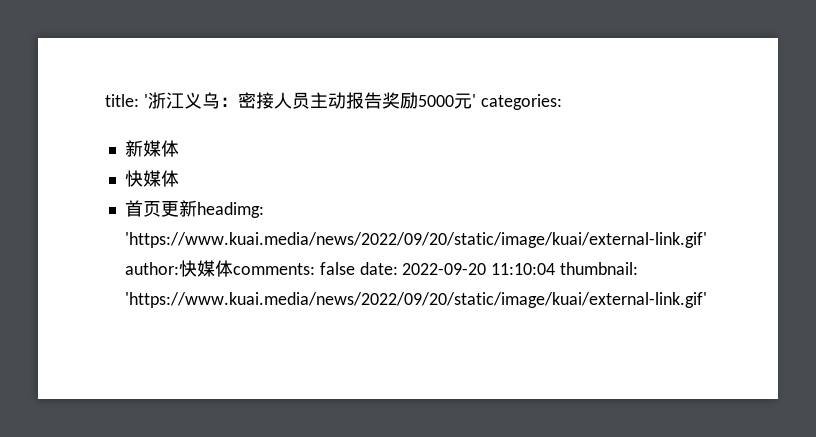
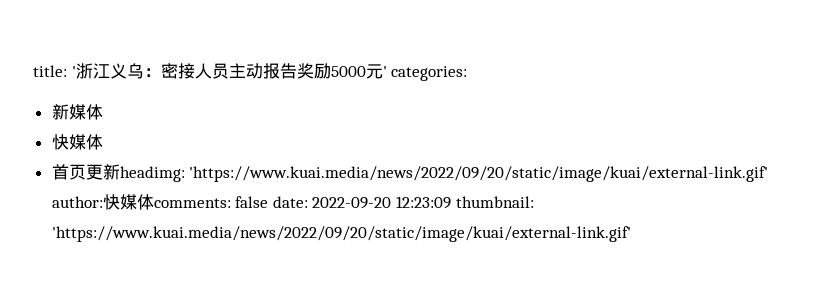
- 首页更新headimg: 'https://www.kuai.media/news/2022/09/20/static/image/kuai/external-link.gif' author:快媒体comments: false date: 2022-09-20 11:10:04 thumbnail: 'https://www.kuai.media/news/2022/09/20/static/image/kuai/external-link.gif'
+ 首页更新headimg: 'https://www.kuai.media/news/2022/09/20/static/image/kuai/external-link.gif' author:快媒体comments: false date: 2022-09-20 12:23:09 thumbnail: 'https://www.kuai.media/news/2022/09/20/static/image/kuai/external-link.gif'

